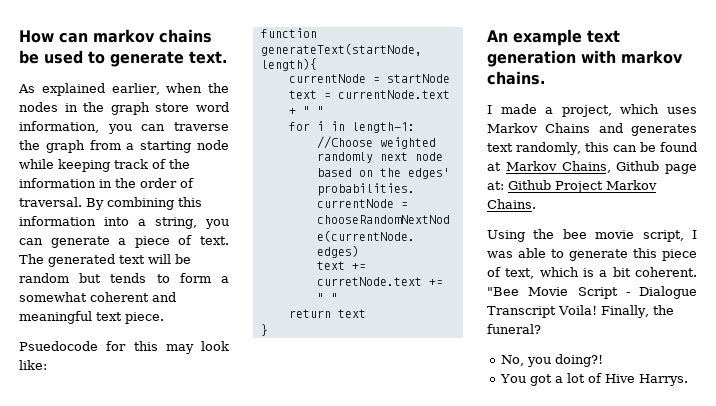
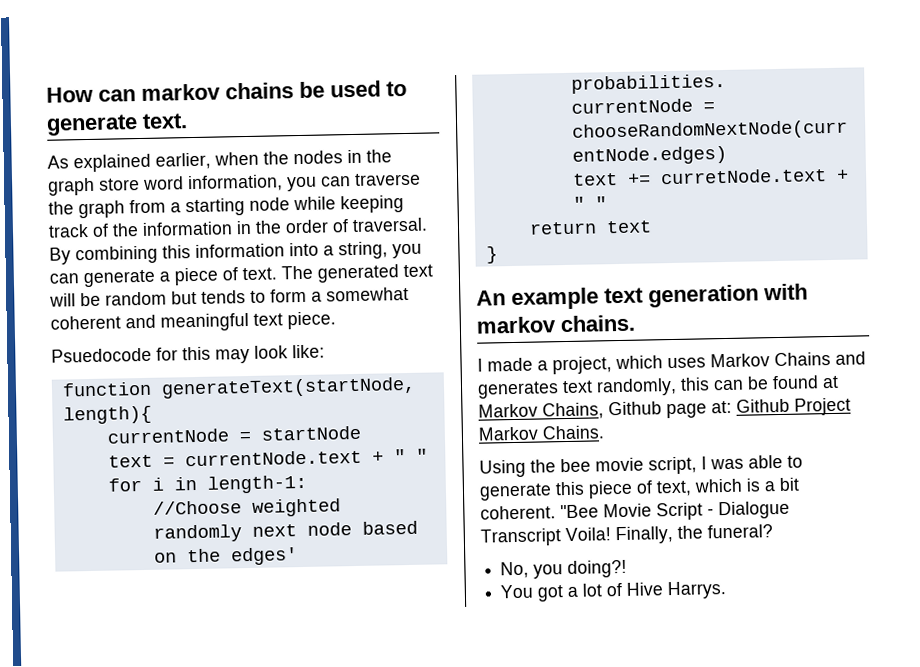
- text += curretNode.text += " "
+ text += curretNode.text + " "

